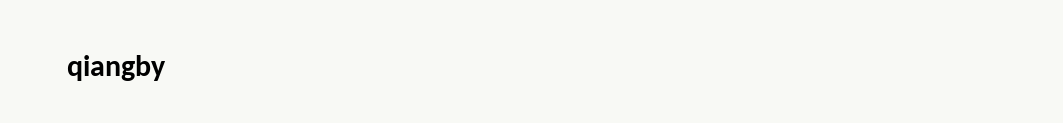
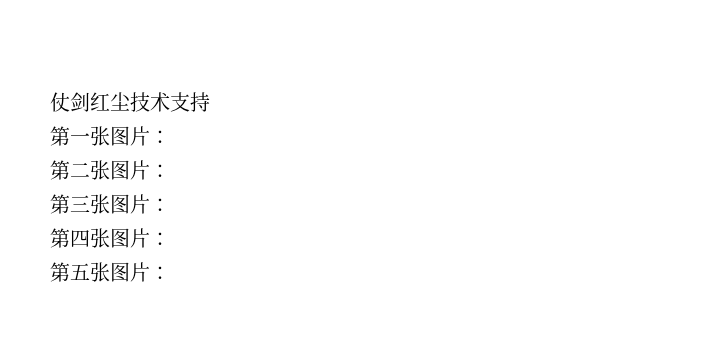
- qiangby
+ 仗剑红尘技术支持
+ 第一张图片：
+ 第二张图片：
+ 第三张图片：
+ 第四张图片：
+ 第五张图片：

